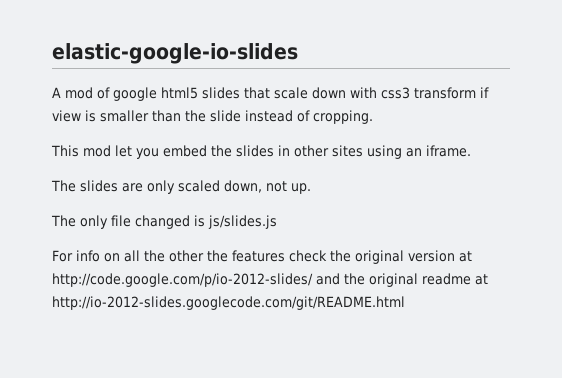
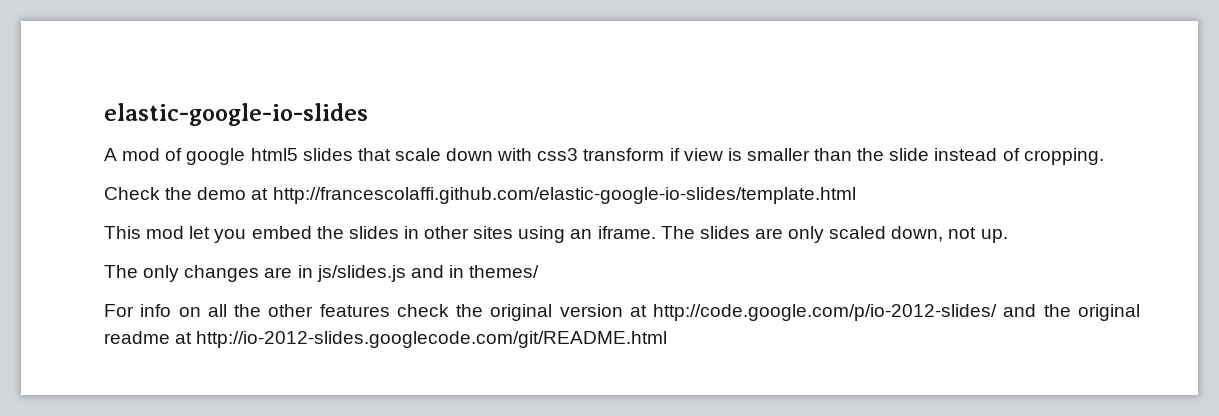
+ Check the demo at http://francescolaffi.github.com/elastic-google-io-slides/template.html
- This mod let you embed the slides in other sites using an iframe.
- The slides are only scaled down, not up.
+ This mod let you embed the slides in other sites using an iframe. The slides are only scaled down, not up.
- The only file changed is js/slides.js
+ The only changes are in js/slides.js and in themes/
- For info on all the other the features check the original version at http://code.google.com/p/io-2012-slides/ and the original readme at http://io-2012-slides.googlecode.com/git/README.html
+ For info on all the other features check the original version at http://code.google.com/p/io-2012-slides/ and the original readme at http://io-2012-slides.googlecode.com/git/README.html

